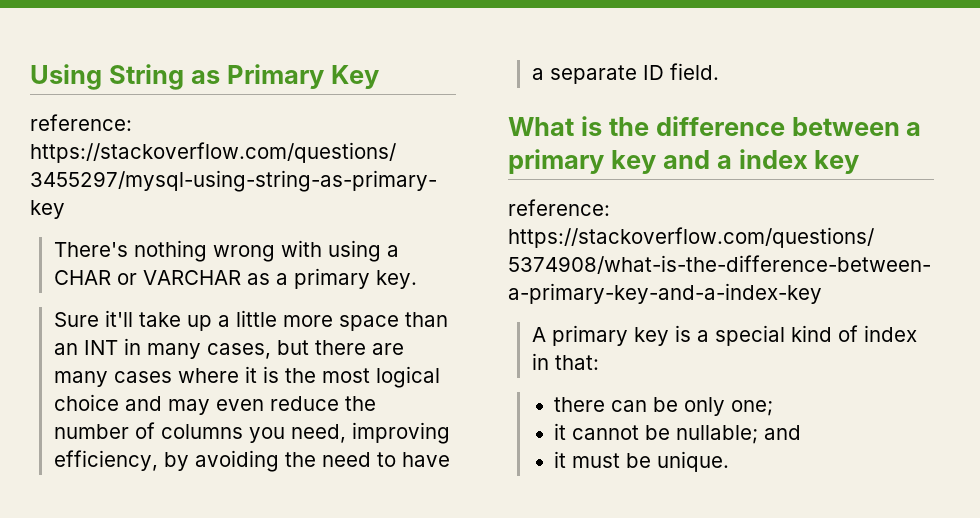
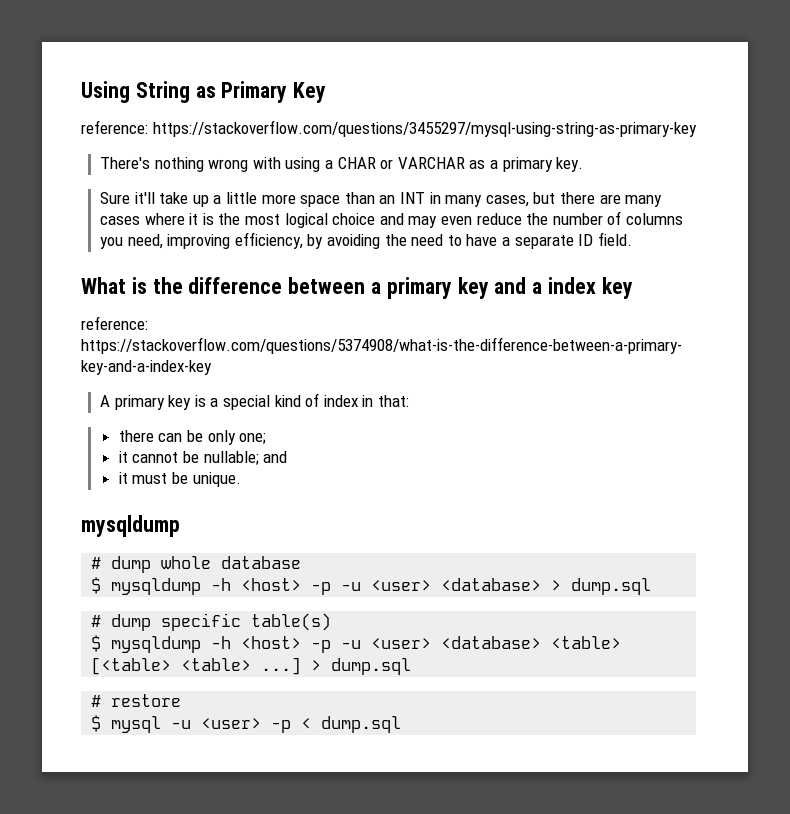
  it must be unique.
+ mysqldump
+ # dump whole database
+ $ mysqldump -h <host> -p -u <user> <database> > dump.sql
+ # dump specific table(s)
+ $ mysqldump -h <host> -p -u <user> <database> <table> [<table> <table> ...] > dump.sql
+ # restore
+ $ mysql -u <user> -p < dump.sql

